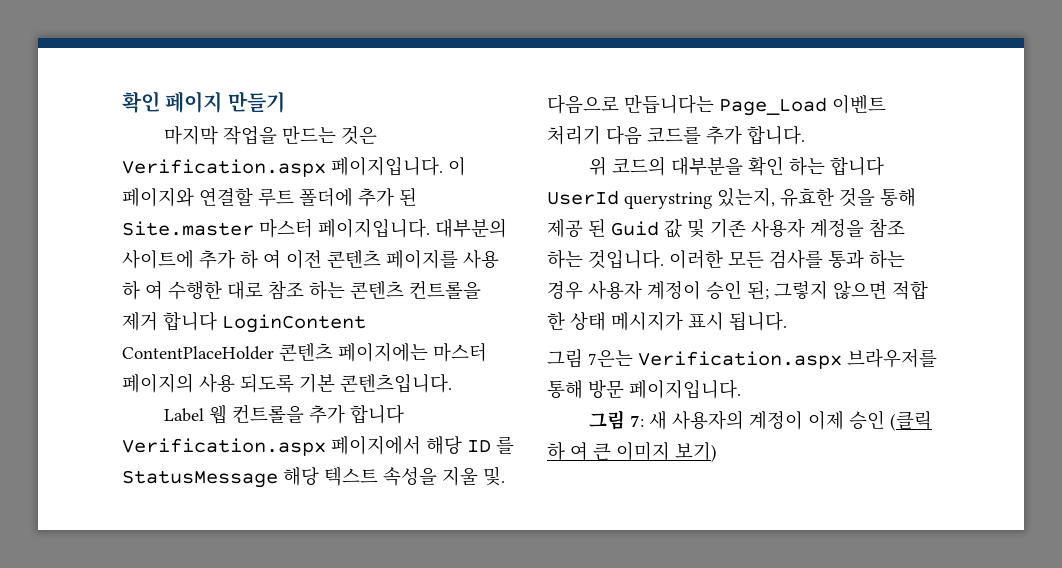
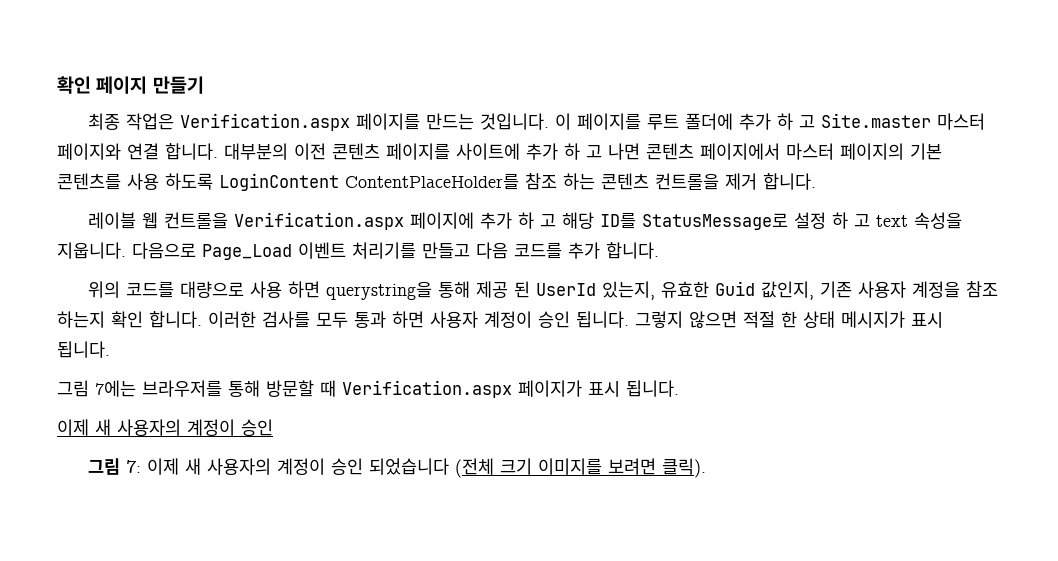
- 마지막 작업을 만드는 것은 Verification.aspx 페이지입니다. 이 페이지와 연결할 루트 폴더에 추가 된 Site.master 마스터 페이지입니다. 대부분의 사이트에 추가 하 여 이전 콘텐츠 페이지를 사용 하 여 수행한 대로 참조 하는 콘텐츠 컨트롤을 제거 합니다 LoginContent ContentPlaceHolder 콘텐츠 페이지에는 마스터 페이지의 사용 되도록 기본 콘텐츠입니다.
- Label 웹 컨트롤을 추가 합니다 Verification.aspx 페이지에서 해당 ID 를 StatusMessage 해당 텍스트 속성을 지울 및. 다음으로 만듭니다는 Page_Load 이벤트 처리기 다음 코드를 추가 합니다.
- 위 코드의 대부분을 확인 하는 합니다 UserId querystring 있는지, 유효한 것을 통해 제공 된 Guid 값 및 기존 사용자 계정을 참조 하는 것입니다. 이러한 모든 검사를 통과 하는 경우 사용자 계정이 승인 된; 그렇지 않으면 적합 한 상태 메시지가 표시 됩니다.
+ 최종 작업은 Verification.aspx 페이지를 만드는 것입니다. 이 페이지를 루트 폴더에 추가 하 고 Site.master 마스터 페이지와 연결 합니다. 대부분의 이전 콘텐츠 페이지를 사이트에 추가 하 고 나면 콘텐츠 페이지에서 마스터 페이지의 기본 콘텐츠를 사용 하도록 LoginContent ContentPlaceHolder를 참조 하는 콘텐츠 컨트롤을 제거 합니다.
+ 레이블 웹 컨트롤을 Verification.aspx 페이지에 추가 하 고 해당 ID를 StatusMessage로 설정 하 고 text 속성을 지웁니다. 다음으로 Page_Load 이벤트 처리기를 만들고 다음 코드를 추가 합니다.
+ 위의 코드를 대량으로 사용 하면 querystring을 통해 제공 된 UserId 있는지, 유효한 Guid 값인지, 기존 사용자 계정을 참조 하는지 확인 합니다. 이러한 검사를 모두 통과 하면 사용자 계정이 승인 됩니다. 그렇지 않으면 적절 한 상태 메시지가 표시 됩니다.
- 그림 7은는 Verification.aspx 브라우저를 통해 방문 페이지입니다.
+ 그림 7에는 브라우저를 통해 방문할 때 Verification.aspx 페이지가 표시 됩니다.
+ 이제 새 사용자의 계정이 승인
- 그림 7: 새 사용자의 계정이 이제 승인 (클릭 하 여 큰 이미지 보기)
+ 그림 7: 이제 새 사용자의 계정이 승인 되었습니다 (전체 크기 이미지를 보려면 클릭).

